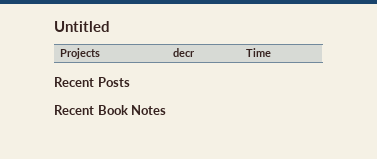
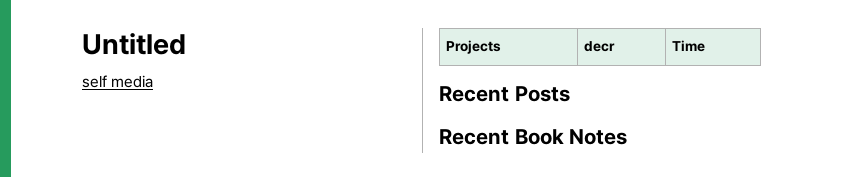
+ self media

